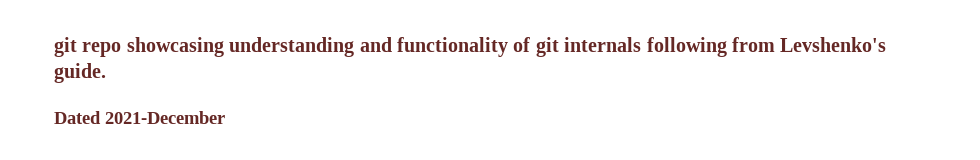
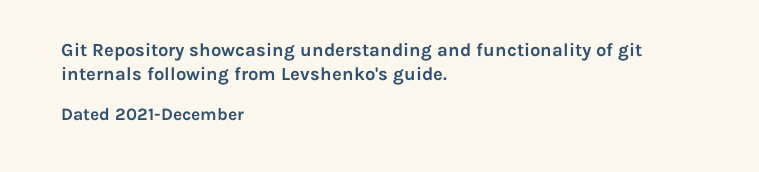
- git repo showcasing understanding and functionality of git internals following from Levshenko's guide.
+ Git Repository showcasing understanding and functionality of git internals following from Levshenko's guide.

